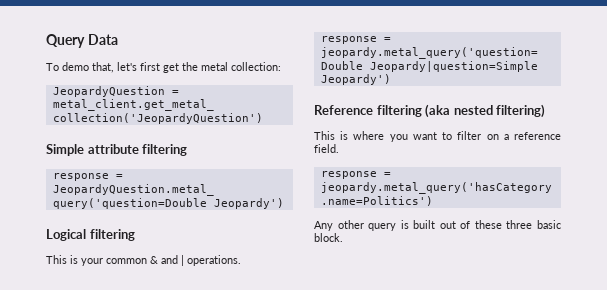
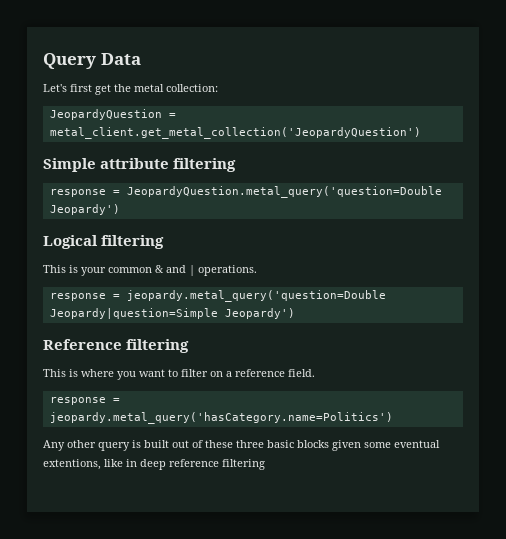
- To demo that, let's first get the metal collection:
+ Let's first get the metal collection:
- Reference filtering (aka nested filtering)
+ Reference filtering
- Any other query is built out of these three basic block.
+ Any other query is built out of these three basic blocks given some eventual extentions, like in deep reference filtering

